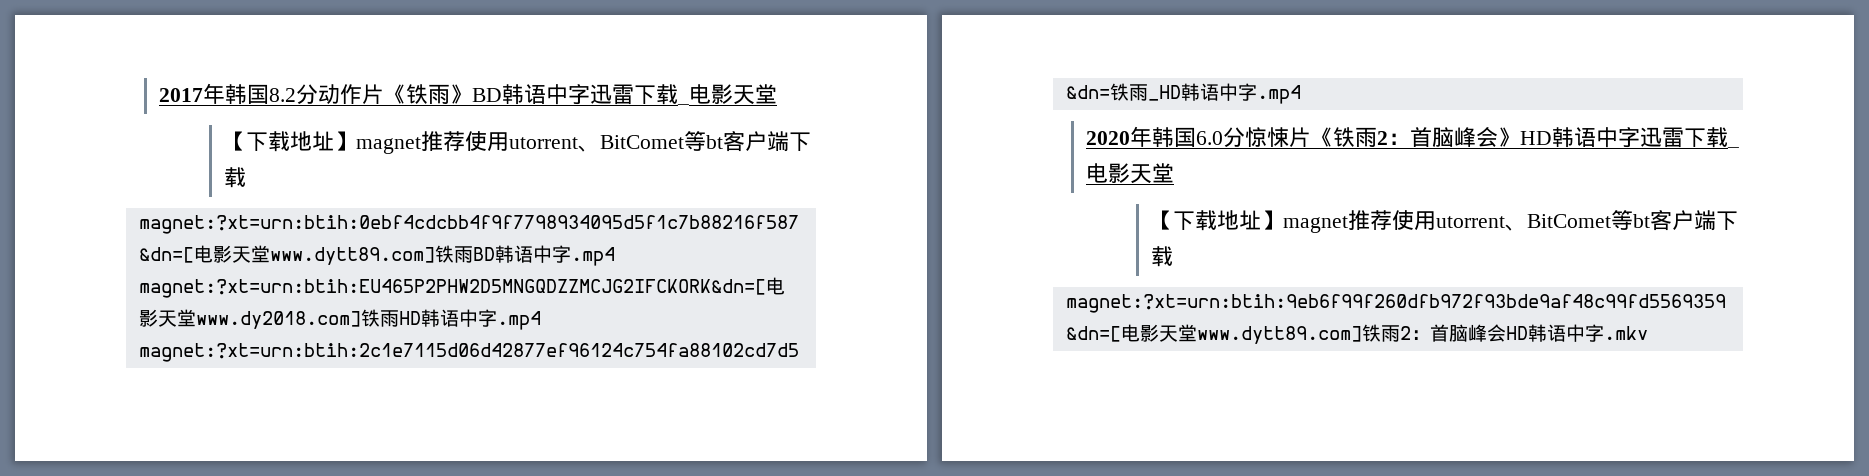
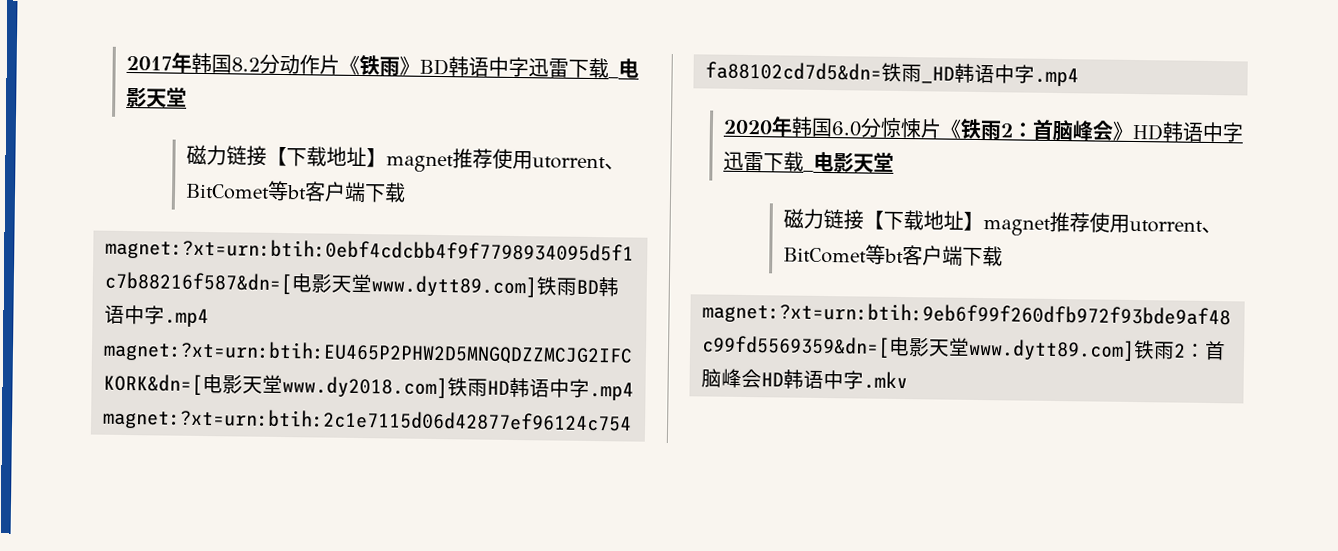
  2017年韩国8.2分动作片《铁雨》BD韩语中字迅雷下载_电影天堂
- 【下载地址】magnet推荐使用utorrent、BitComet等bt客户端下载
+ 磁力链接【下载地址】magnet推荐使用utorrent、BitComet等bt客户端下载
  2020年韩国6.0分惊悚片《铁雨2：首脑峰会》HD韩语中字迅雷下载_电影天堂
- 【下载地址】magnet推荐使用utorrent、BitComet等bt客户端下载
+ 磁力链接【下载地址】magnet推荐使用utorrent、BitComet等bt客户端下载

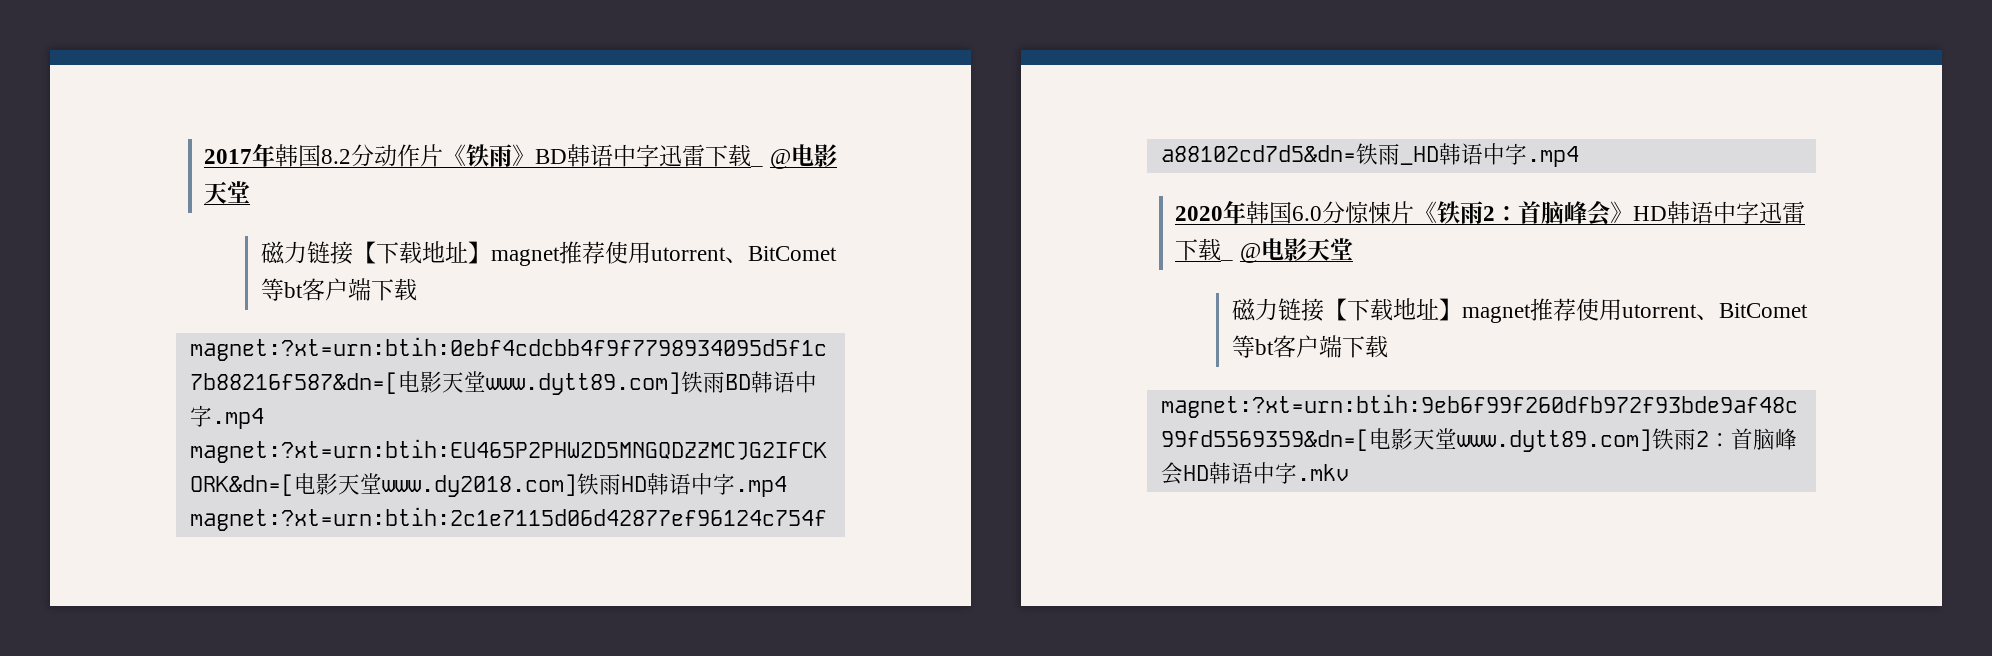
- 2017年韩国8.2分动作片《铁雨》BD韩语中字迅雷下载_电影天堂
+ 2017年韩国8.2分动作片《铁雨》BD韩语中字迅雷下载_ @电影天堂
- 2020年韩国6.0分惊悚片《铁雨2：首脑峰会》HD韩语中字迅雷下载_电影天堂
+ 2020年韩国6.0分惊悚片《铁雨2：首脑峰会》HD韩语中字迅雷下载_ @电影天堂

